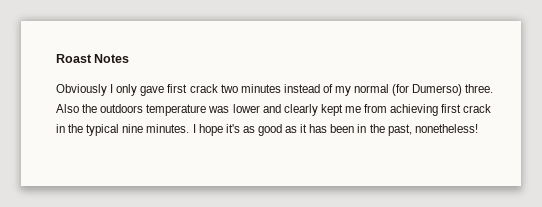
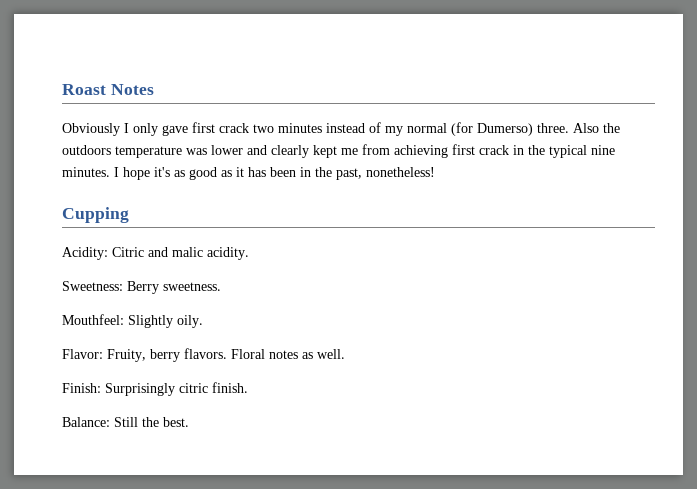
+ Cupping
+ Acidity: Citric and malic acidity.
+ Sweetness: Berry sweetness.
+ Mouthfeel: Slightly oily.
+ Flavor: Fruity, berry flavors. Floral notes as well.
+ Finish: Surprisingly citric finish.
+ Balance: Still the best.

